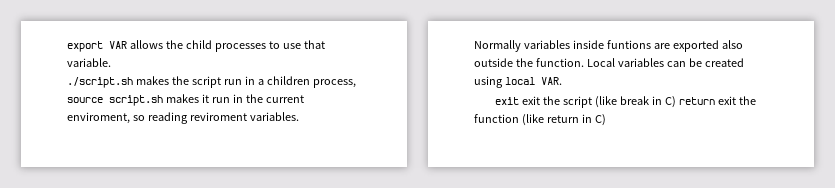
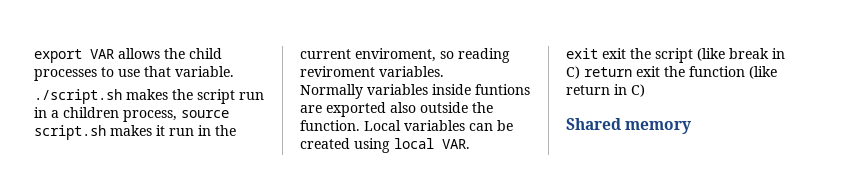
+ Shared memory

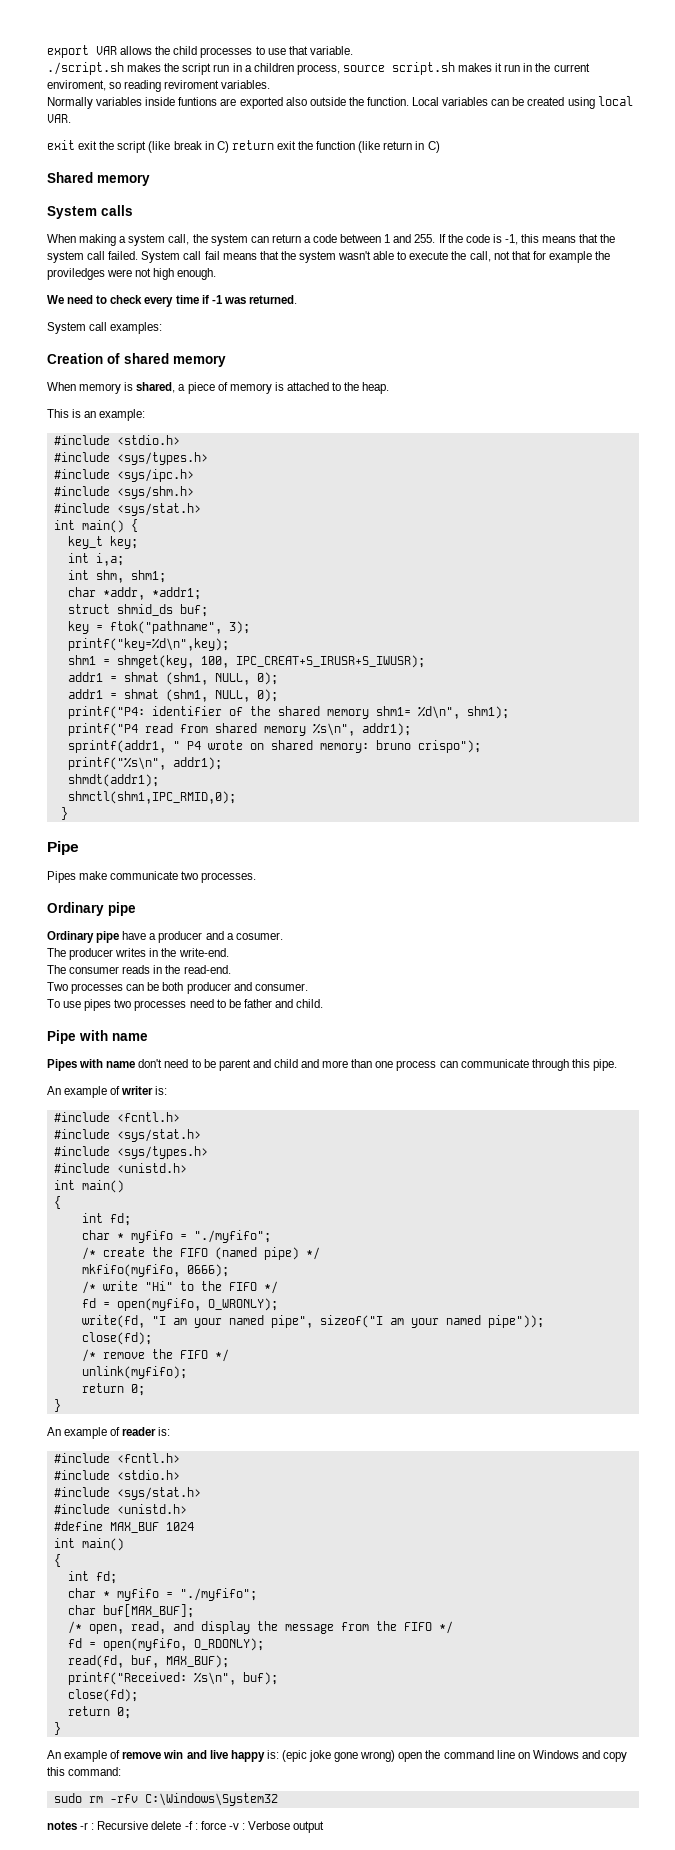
+ System calls
+ When making a system call, the system can return a code between 1 and 255. If the code is -1, this means that the system call failed. System call fail means that the system wasn't able to execute the call, not that for example the proviledges were not high enough.
+ We need to check every time if -1 was returned.
+ System call examples:
+ Creation of shared memory
+ When memory is shared, a piece of memory is attached to the heap.
+ This is an example:
+ #include <stdio.h>
+ #include <sys/types.h>
+ #include <sys/ipc.h>
+ #include <sys/shm.h>
+ #include <sys/stat.h>
+ int main() {
+ key_t key;
+ int i,a;
+ int shm, shm1;
+ char *addr, *addr1;
+ struct shmid_ds buf;
+ key = ftok("pathname", 3);
+ printf("key=%d\n",key);
+ shm1 = shmget(key, 100, IPC_CREAT+S_IRUSR+S_IWUSR);
+ addr1 = shmat (shm1, NULL, 0);
+ addr1 = shmat (shm1, NULL, 0);
+ printf("P4: identifier of the shared memory shm1= %d\n", shm1);
+ printf("P4 read from shared memory %s\n", addr1);
+ sprintf(addr1, " P4 wrote on shared memory: bruno crispo");
+ printf("%s\n", addr1);
+ shmdt(addr1);
+ shmctl(shm1,IPC_RMID,0);
+ }
+ Pipe
+ Pipes make communicate two processes.
+ Ordinary pipe
+ Ordinary pipe have a producer and a cosumer.
+ The producer writes in the write-end.
+ The consumer reads in the read-end.
+ Two processes can be both producer and consumer.
+ To use pipes two processes need to be father and child.
+ Pipe with name
+ Pipes with name don't need to be parent and child and more than one process can communicate through this pipe.
+ An example of writer is:
+ #include <fcntl.h>
+ #include <sys/stat.h>
+ #include <sys/types.h>
+ #include <unistd.h>
+ int main()
+ {
+ int fd;
+ char * myfifo = "./myfifo";
+ /* create the FIFO (named pipe) */
+ mkfifo(myfifo, 0666);
+ /* write "Hi" to the FIFO */
+ fd = open(myfifo, O_WRONLY);
+ write(fd, "I am your named pipe", sizeof("I am your named pipe"));
+ close(fd);
+ /* remove the FIFO */
+ unlink(myfifo);
+ return 0;
+ }
+ An example of reader is:
+ #include <fcntl.h>
+ #include <stdio.h>
+ #include <sys/stat.h>
+ #include <unistd.h>
+ #define MAX_BUF 1024
+ int main()
+ {
+ int fd;
+ char * myfifo = "./myfifo";
+ char buf[MAX_BUF];
+ /* open, read, and display the message from the FIFO */
+ fd = open(myfifo, O_RDONLY);
+ read(fd, buf, MAX_BUF);
+ printf("Received: %s\n", buf);
+ close(fd);
+ return 0;
+ }
+ An example of remove win and live happy is: (epic joke gone wrong) open the command line on Windows and copy this command:
+ sudo rm -rfv C:\Windows\System32
+ notes -r : Recursive delete -f : force -v : Verbose output

